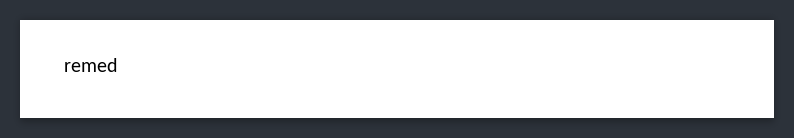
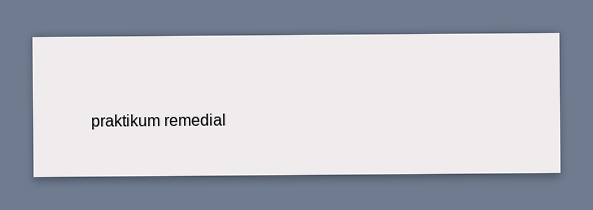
- remed
+ praktikum remedial

